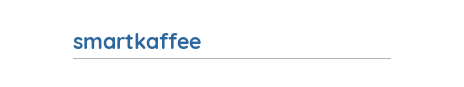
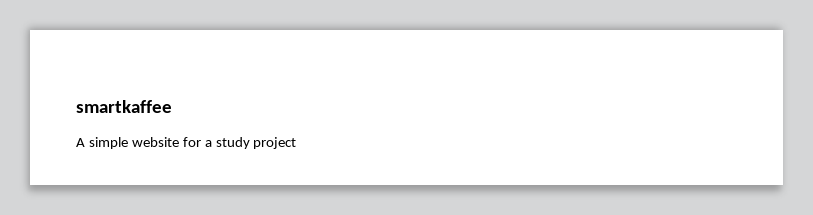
+ A simple website for a study project

